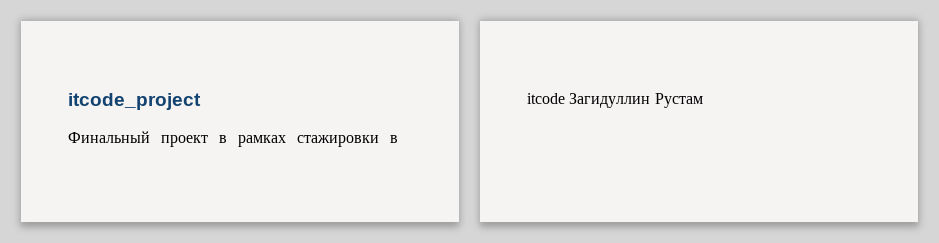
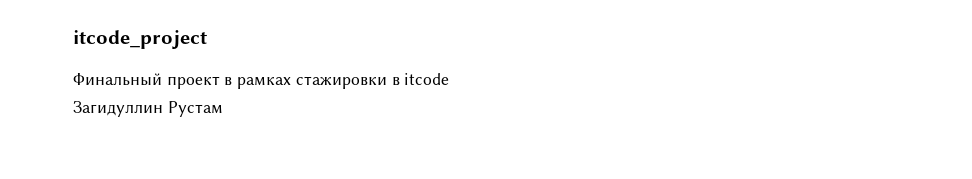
- Финальный проект в рамках стажировки в itcode Загидуллин Рустам
+ Финальный проект в рамках стажировки в itcode
+ Загидуллин Рустам

